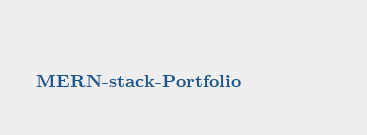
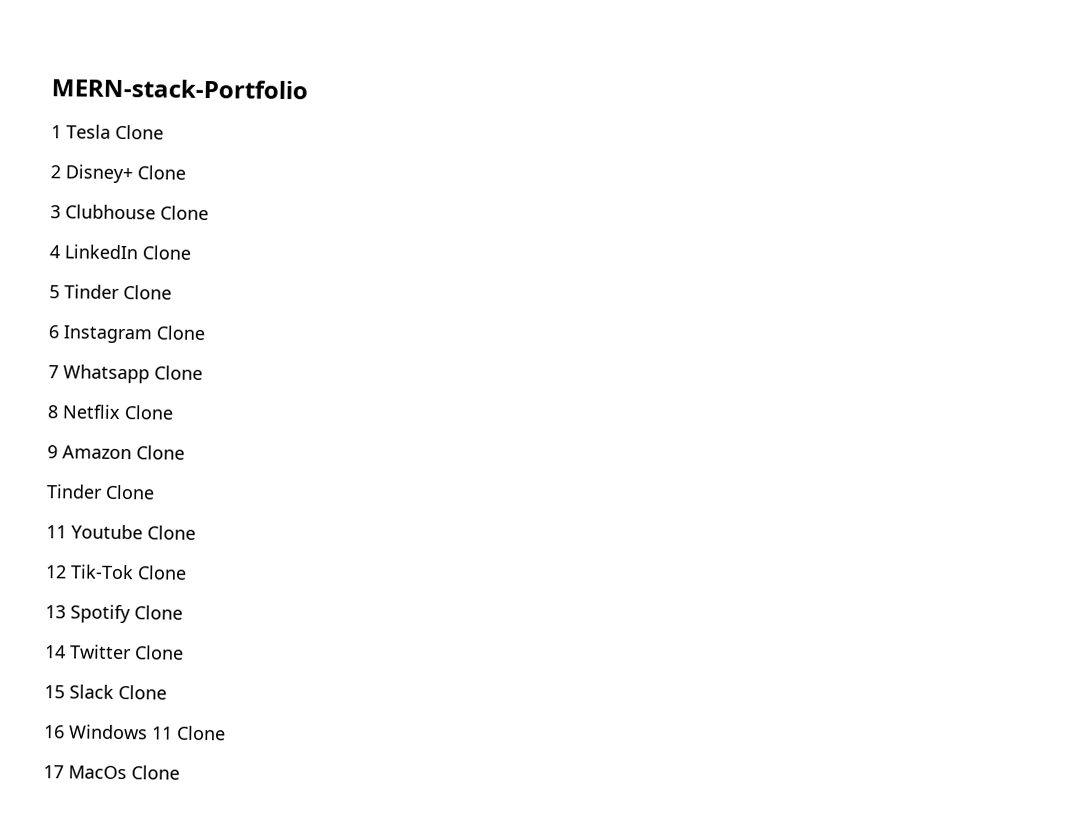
+ 1 Tesla Clone
+ 2 Disney+ Clone
+ 3 Clubhouse Clone
+ 4 LinkedIn Clone
+ 5 Tinder Clone
+ 6 Instagram Clone
+ 7 Whatsapp Clone
+ 8 Netflix Clone
+ 9 Amazon Clone
+ Tinder Clone
+ 11 Youtube Clone
+ 12 Tik-Tok Clone
+ 13 Spotify Clone
+ 14 Twitter Clone
+ 15 Slack Clone
+ 16 Windows 11 Clone
+ 17 MacOs Clone

